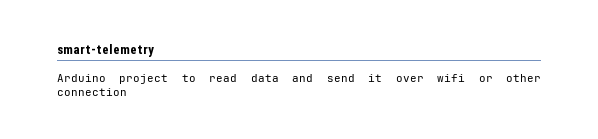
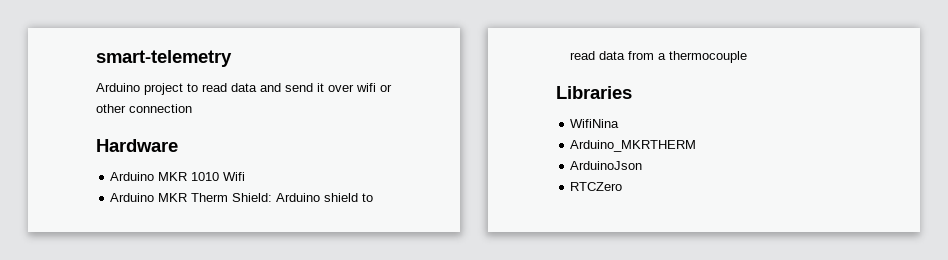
+ Hardware
+ Arduino MKR 1010 Wifi
+ Arduino MKR Therm Shield: Arduino shield to read data from a thermocouple
+ Libraries
+ WifiNina
+ Arduino_MKRTHERM
+ ArduinoJson
+ RTCZero

